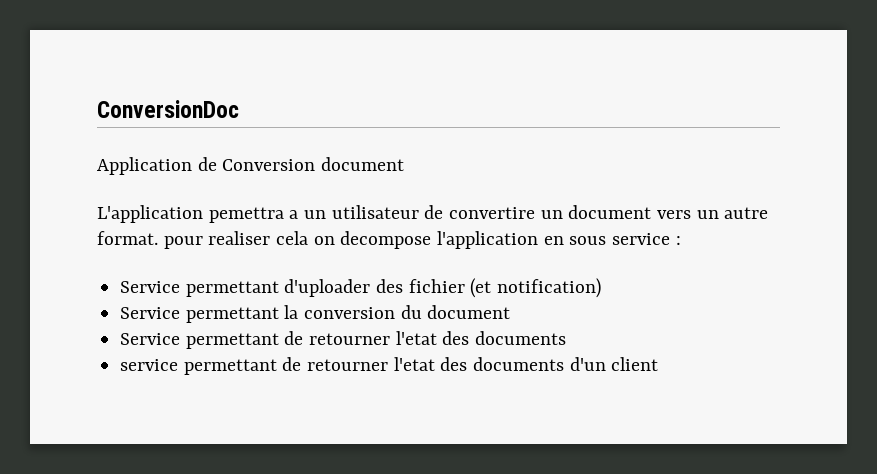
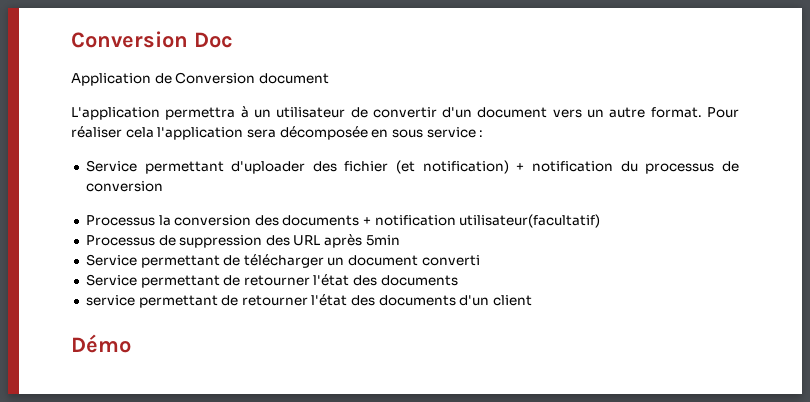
- ConversionDoc
+ Conversion Doc
- L'application pemettra a un utilisateur de convertire un document vers un autre format. pour realiser cela on decompose l'application en sous service :
+ L'application permettra à un utilisateur de convertir d'un document vers un autre format. Pour réaliser cela l'application sera décomposée en sous service :
- Service permettant d'uploader des fichier (et notification)
- Service permettant la conversion du document
+ Service permettant d'uploader des fichier (et notification) + notification du processus de conversion
+ Processus la conversion des documents + notification utilisateur(facultatif)
+ Processus de suppression des URL après 5min
+ Service permettant de télécharger un document converti
- Service permettant de retourner l'etat des documents
+ Service permettant de retourner l'état des documents
- service permettant de retourner l'etat des documents d'un client
+ service permettant de retourner l'état des documents d'un client
+ Démo

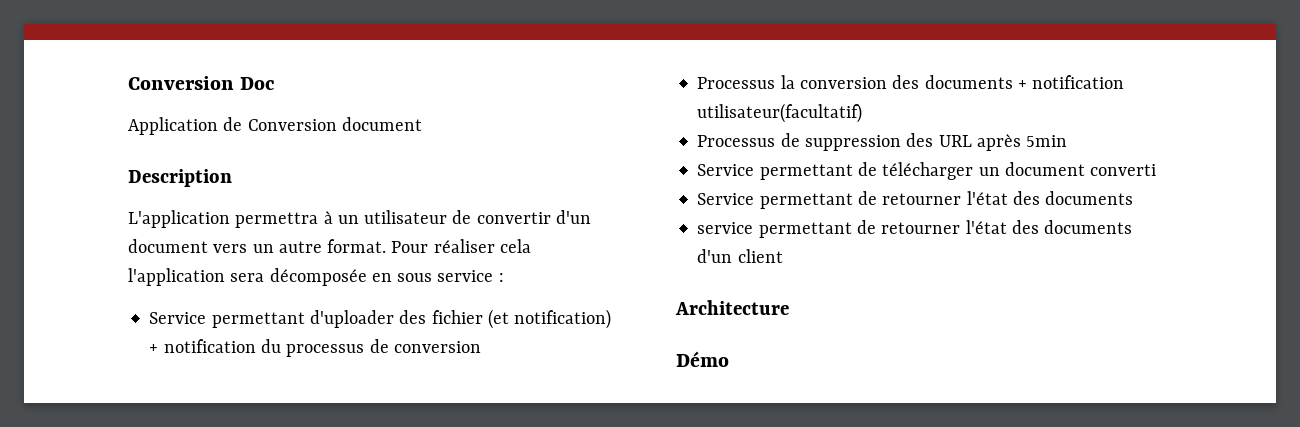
+ Description
+ Architecture

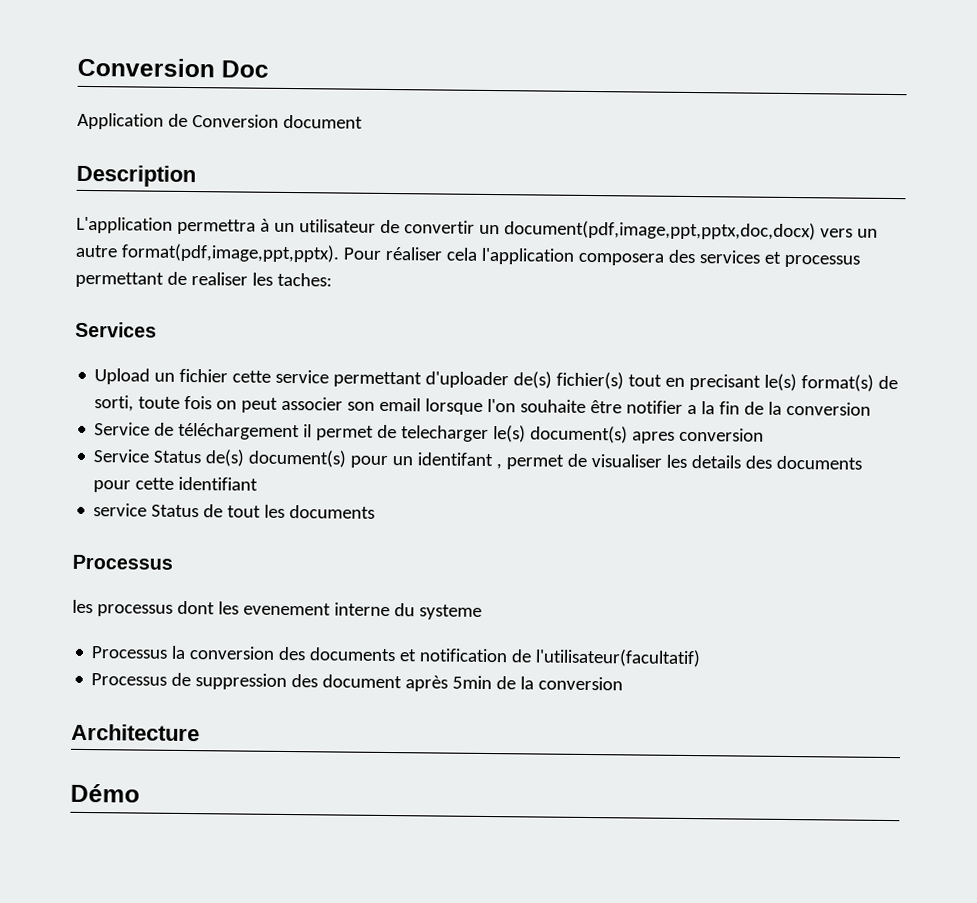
- L'application permettra à un utilisateur de convertir d'un document vers un autre format.
+ L'application permettra à un utilisateur de convertir un document(pdf,image,ppt,pptx,doc,docx) vers un autre format(pdf,image,ppt,pptx).
- Pour réaliser cela l'application sera décomposée en sous service :
- Service permettant d'uploader des fichier (et notification) + notification du processus de conversion
+ Pour réaliser cela l'application composera des services et processus permettant de realiser les taches:
+ Services
+ Upload un fichier cette service permettant d'uploader de(s) fichier(s) tout en precisant le(s) format(s) de sorti, toute fois on peut associer son email lorsque l'on souhaite être notifier a la fin de la conversion
+ Service de téléchargement il permet de telecharger le(s) document(s) apres conversion
+ Service Status de(s) document(s) pour un identifant , permet de visualiser les details des documents pour cette identifiant
+ service Status de tout les documents
+ Processus
+ les processus dont les evenement interne du systeme
- Processus la conversion des documents + notification utilisateur(facultatif)
+ Processus la conversion des documents et notification de l'utilisateur(facultatif)
- Processus de suppression des URL après 5min
- Service permettant de télécharger un document converti
- Service permettant de retourner l'état des documents
- service permettant de retourner l'état des documents d'un client
+ Processus de suppression des document après 5min de la conversion

